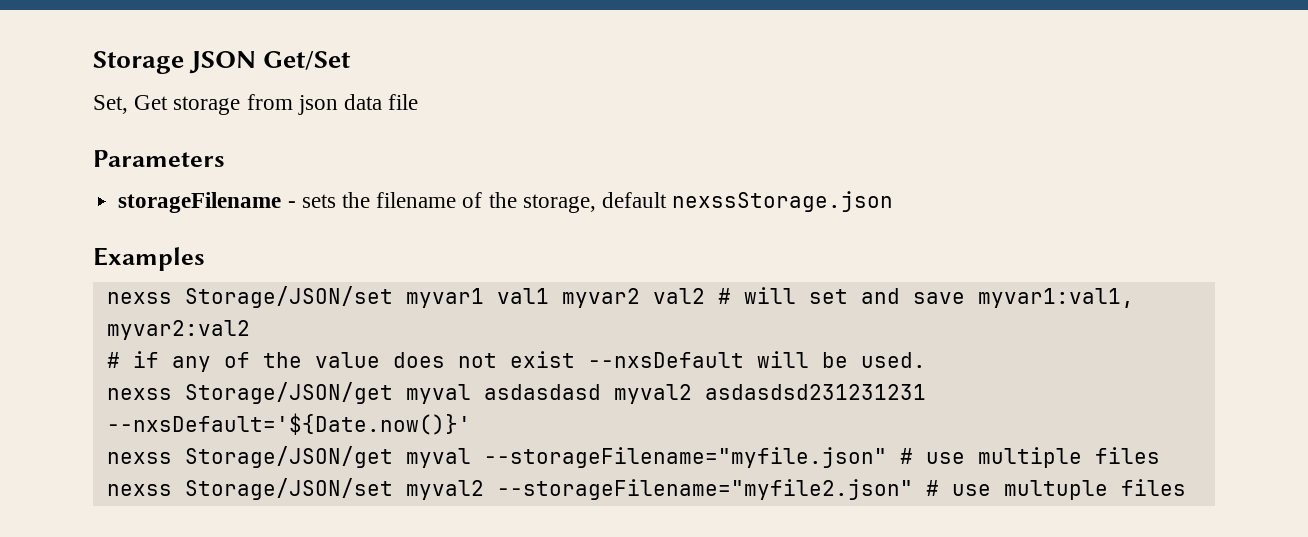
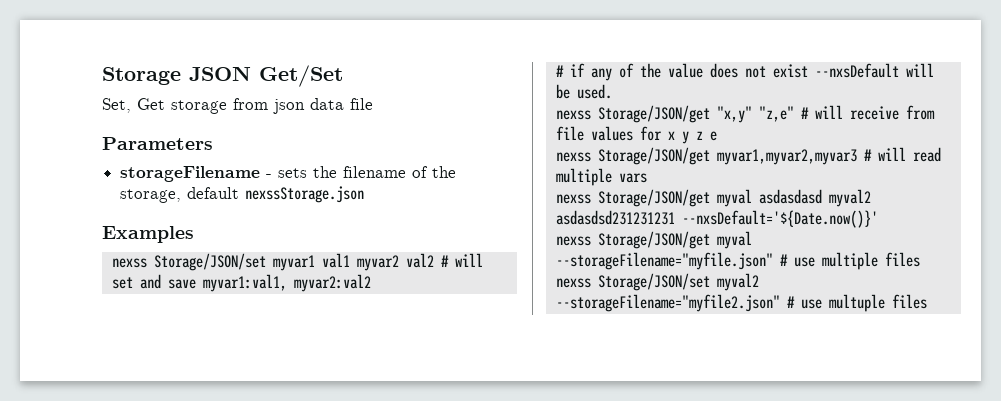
+ nexss Storage/JSON/get "x,y" "z,e" # will receive from file values for x y z e
+ nexss Storage/JSON/get myvar1,myvar2,myvar3 # will read multiple vars

